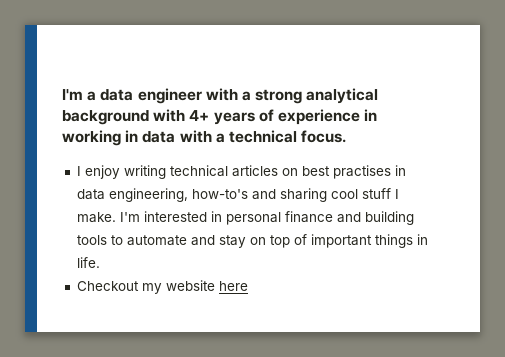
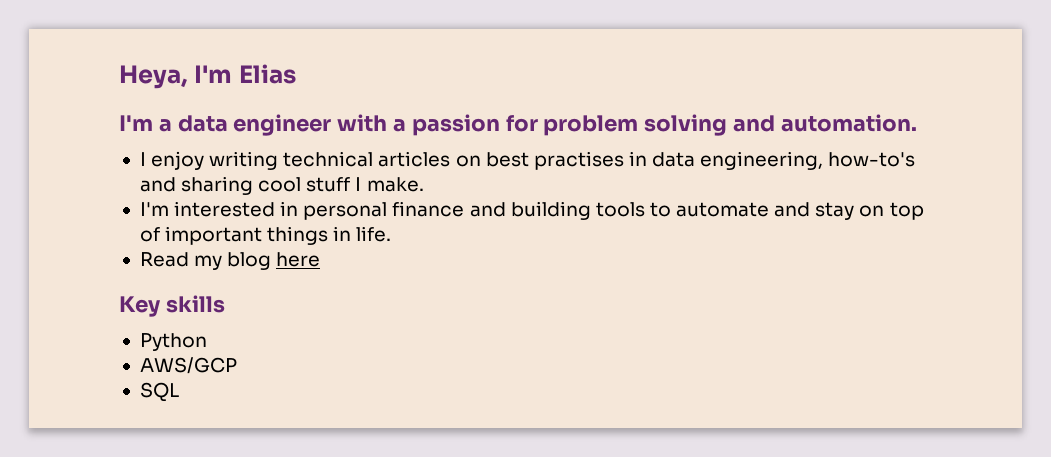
+ Heya, I'm Elias
- I'm a data engineer with a strong analytical background with 4+ years of experience in working in data with a technical focus.
+ I'm a data engineer with a passion for problem solving and automation.
- I enjoy writing technical articles on best practises in data engineering, how-to's and sharing cool stuff I make. I'm interested in personal finance and building tools to automate and stay on top of important things in life.
+ I enjoy writing technical articles on best practises in data engineering, how-to's and sharing cool stuff I make.
+ I'm interested in personal finance and building tools to automate and stay on top of important things in life.
- Checkout my website here
+ Read my blog here
+ Key skills
+ Python
+ AWS/GCP
+ SQL

